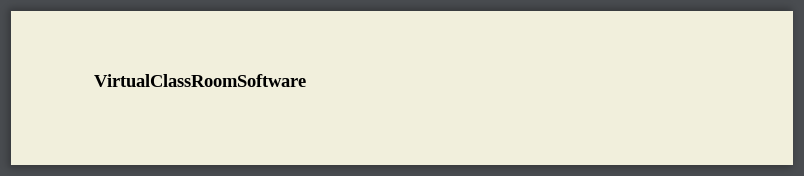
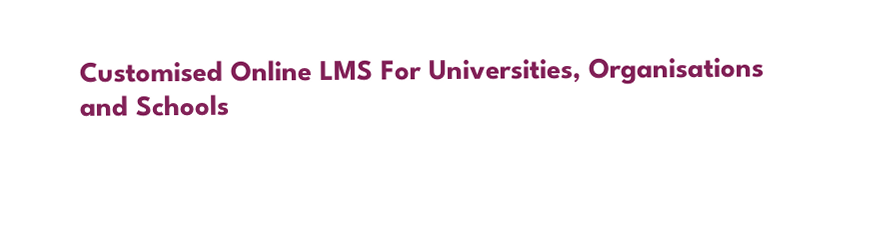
- VirtualClassRoomSoftware
+ Customised Online LMS For Universities, Organisations and Schools

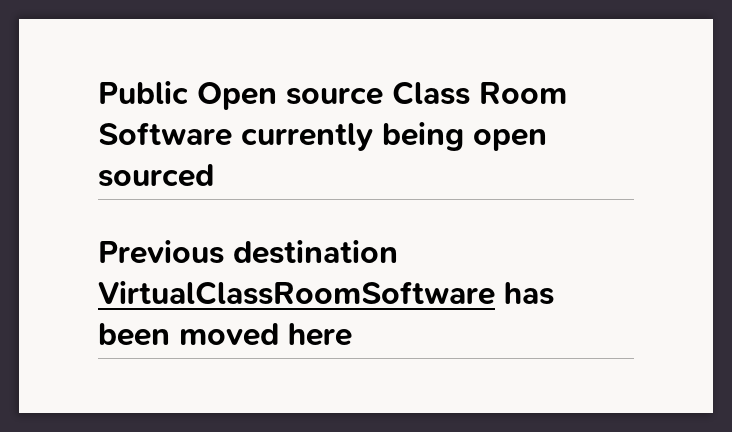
- Customised Online LMS For Universities, Organisations and Schools
+ Public Open source Class Room Software currently being open sourced
+ Previous destination VirtualClassRoomSoftware has been moved here

